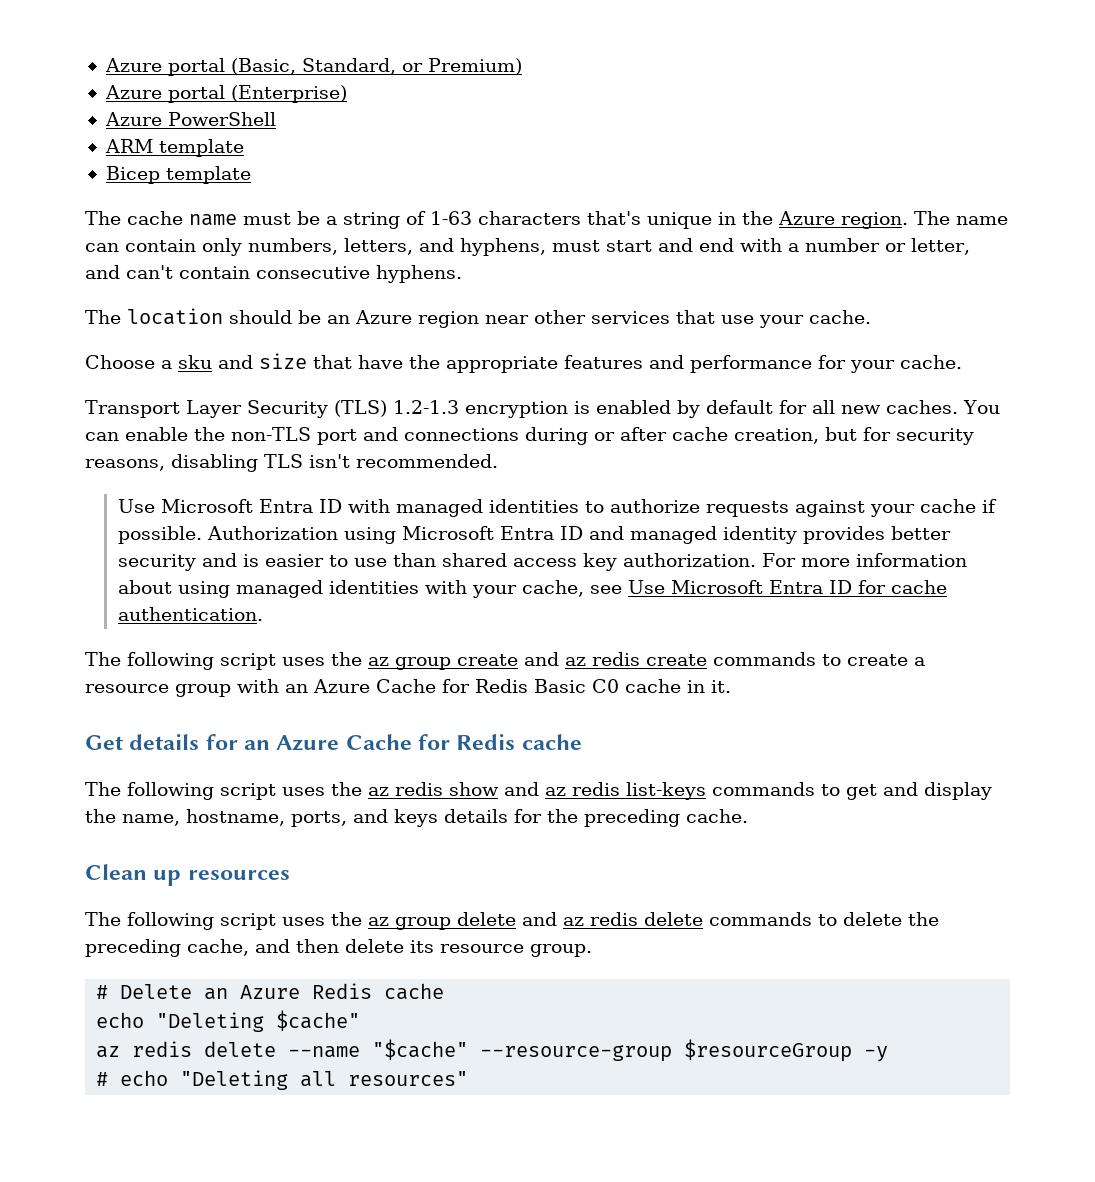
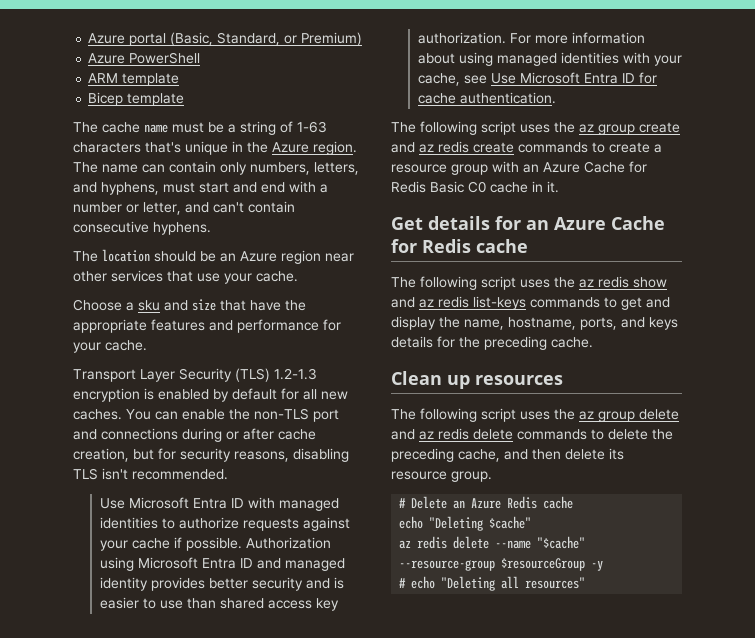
- Azure portal (Enterprise)

